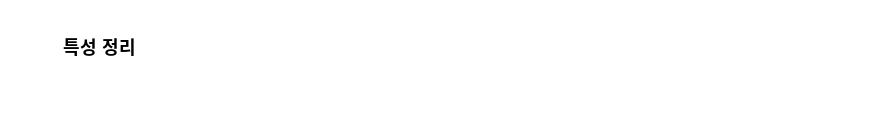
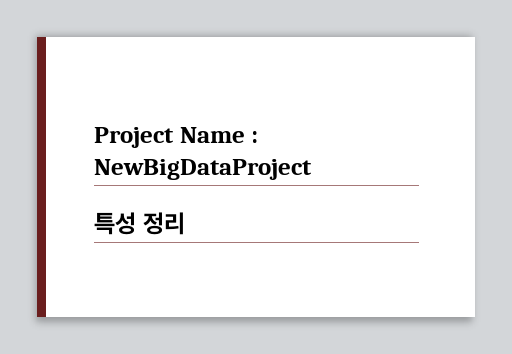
+ Project Name : NewBigDataProject

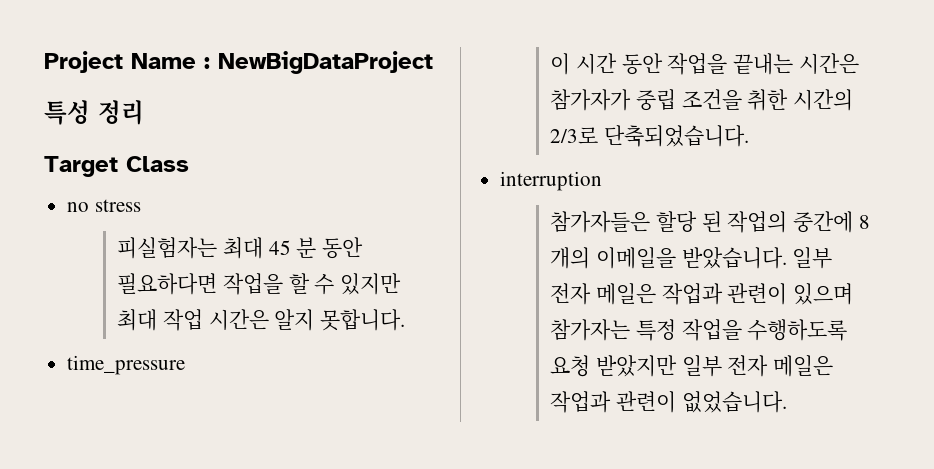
+ Target Class
+ no stress
+ 피실험자는 최대 45 분 동안 필요하다면 작업을 할 수 있지만 최대 작업 시간은 알지 못합니다.
+ time_pressure
+ 이 시간 동안 작업을 끝내는 시간은 참가자가 중립 조건을 취한 시간의 2/3로 단축되었습니다.
+ interruption
+ 참가자들은 할당 된 작업의 중간에 8 개의 이메일을 받았습니다. 일부 전자 메일은 작업과 관련이 있으며 참가자는 특정 작업을 수행하도록 요청 받았지만 일부 전자 메일은 작업과 관련이 없었습니다.

